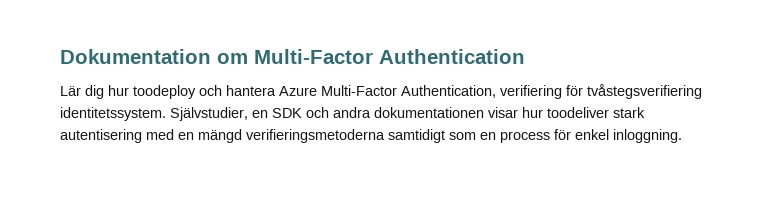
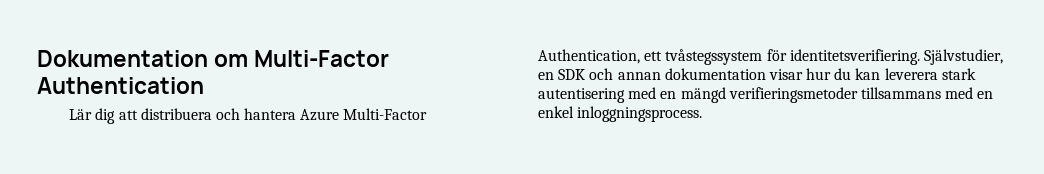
- Lär dig hur toodeploy och hantera Azure Multi-Factor Authentication, verifiering för tvåstegsverifiering identitetssystem. Självstudier, en SDK och andra dokumentationen visar hur toodeliver stark autentisering med en mängd verifieringsmetoderna samtidigt som en process för enkel inloggning.
+ Lär dig att distribuera och hantera Azure Multi-Factor Authentication, ett tvåstegssystem för identitetsverifiering. Självstudier, en SDK och annan dokumentation visar hur du kan leverera stark autentisering med en mängd verifieringsmetoder tillsammans med en enkel inloggningsprocess.

